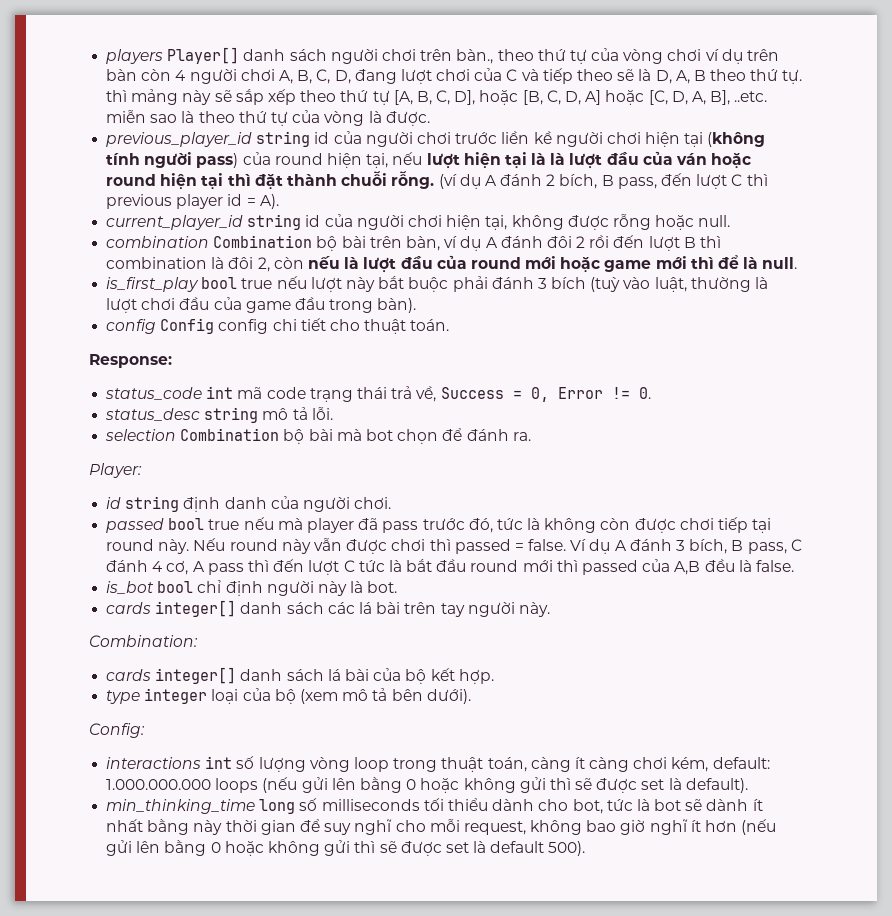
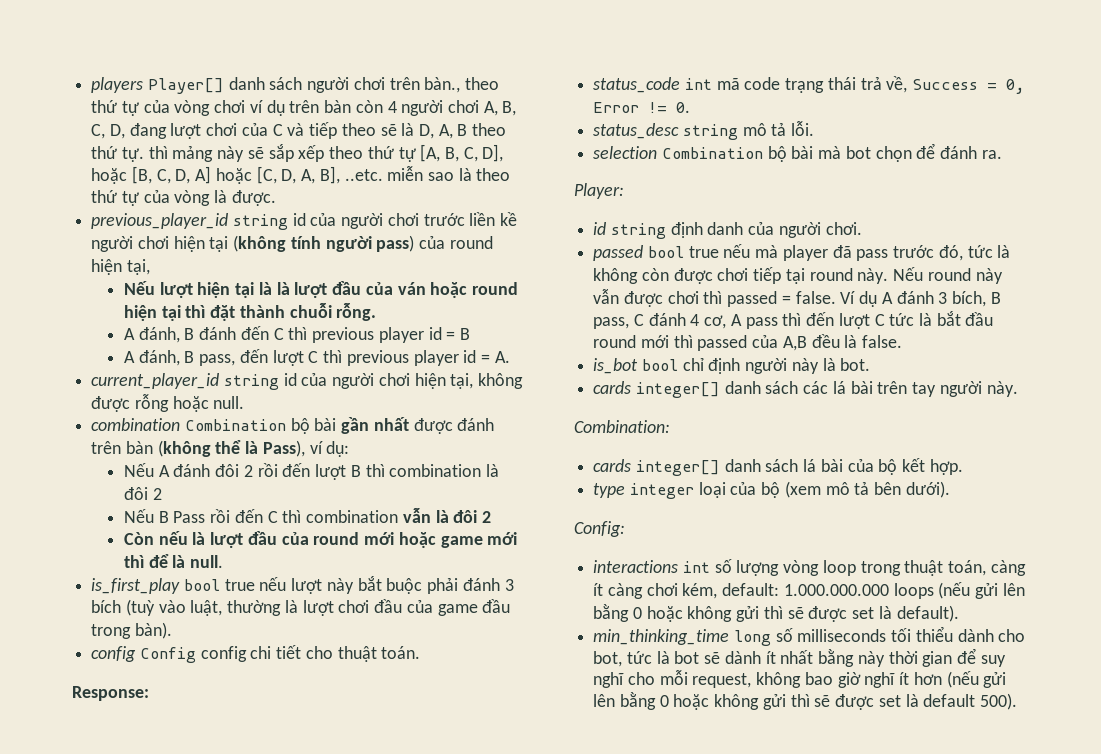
- previous_player_id string id của người chơi trước liền kề người chơi hiện tại (không tính người pass) của round hiện tại, nếu lượt hiện tại là là lượt đầu của ván hoặc round hiện tại thì đặt thành chuỗi rỗng. (ví dụ A đánh 2 bích, B pass, đến lượt C thì previous player id = A).
+ previous_player_id string id của người chơi trước liền kề người chơi hiện tại (không tính người pass) của round hiện tại,
+ Nếu lượt hiện tại là là lượt đầu của ván hoặc round hiện tại thì đặt thành chuỗi rỗng.
+ A đánh, B đánh đến C thì previous player id = B
+ A đánh, B pass, đến lượt C thì previous player id = A.
- combination Combination bộ bài trên bàn, ví dụ A đánh đôi 2 rồi đến lượt B thì combination là đôi 2, còn nếu là lượt đầu của round mới hoặc game mới thì để là null.
+ combination Combination bộ bài gần nhất được đánh trên bàn (không thể là Pass), ví dụ:
+ Nếu A đánh đôi 2 rồi đến lượt B thì combination là đôi 2
+ Nếu B Pass rồi đến C thì combination vẫn là đôi 2
+ Còn nếu là lượt đầu của round mới hoặc game mới thì để là null.

